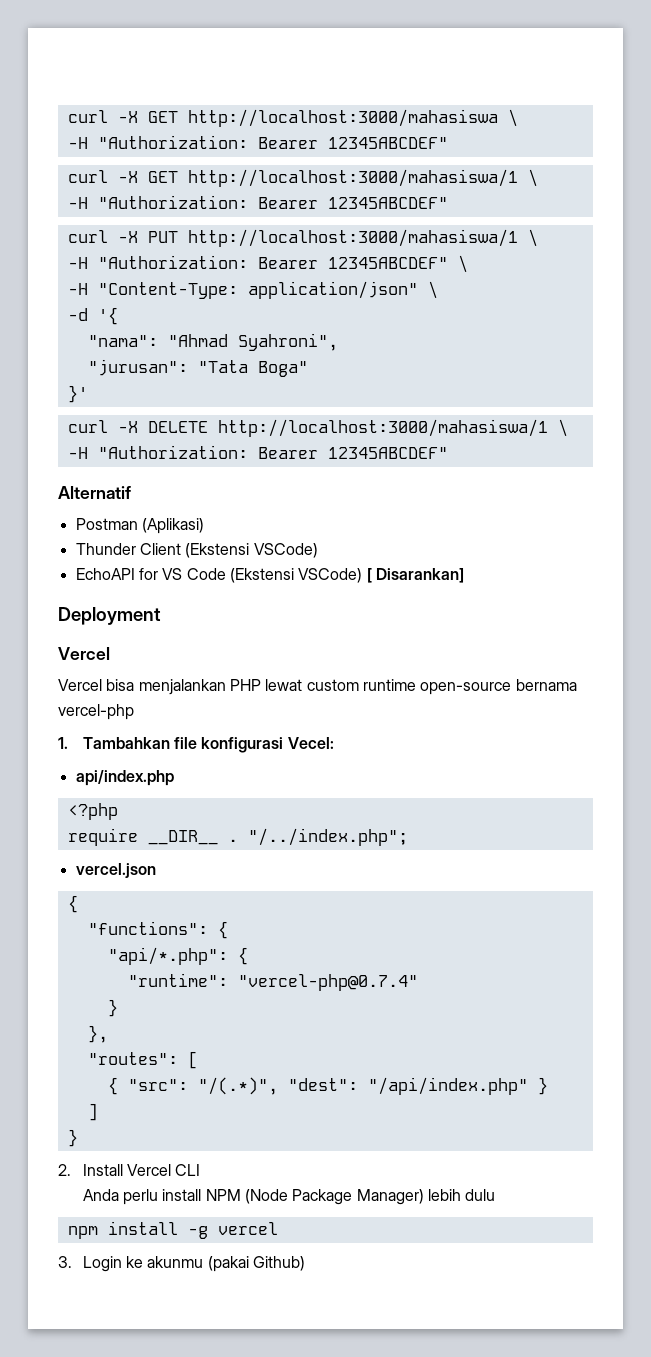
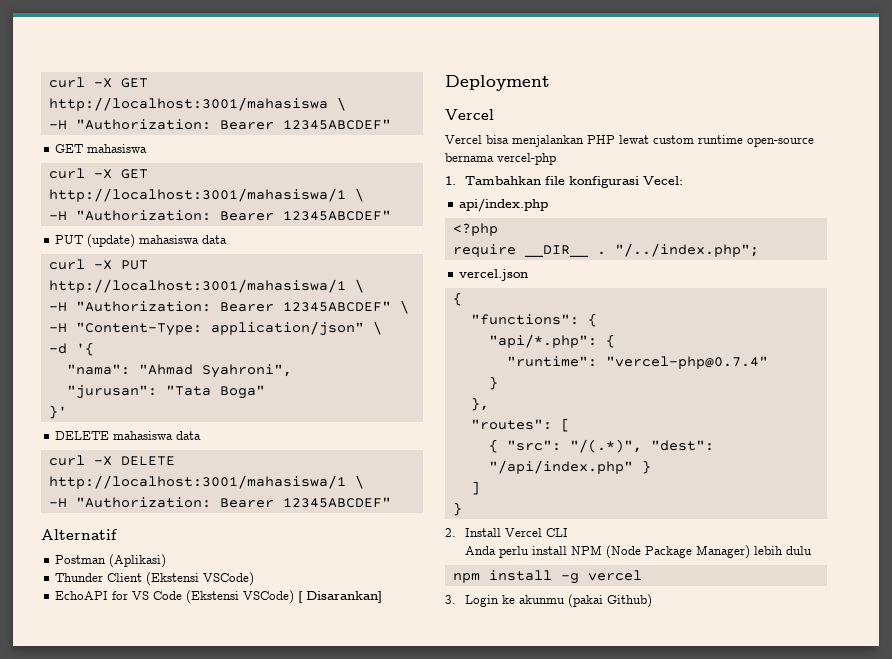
- curl -X GET http://localhost:3000/mahasiswa \
+ curl -X GET http://localhost:3001/mahasiswa \
  -H "Authorization: Bearer 12345ABCDEF"
- curl -X GET http://localhost:3000/mahasiswa/1 \
+ GET mahasiswa
+ curl -X GET http://localhost:3001/mahasiswa/1 \
  -H "Authorization: Bearer 12345ABCDEF"
+ PUT (update) mahasiswa data
- curl -X PUT http://localhost:3000/mahasiswa/1 \
+ curl -X PUT http://localhost:3001/mahasiswa/1 \
+ DELETE mahasiswa data
- curl -X DELETE http://localhost:3000/mahasiswa/1 \
+ curl -X DELETE http://localhost:3001/mahasiswa/1 \

